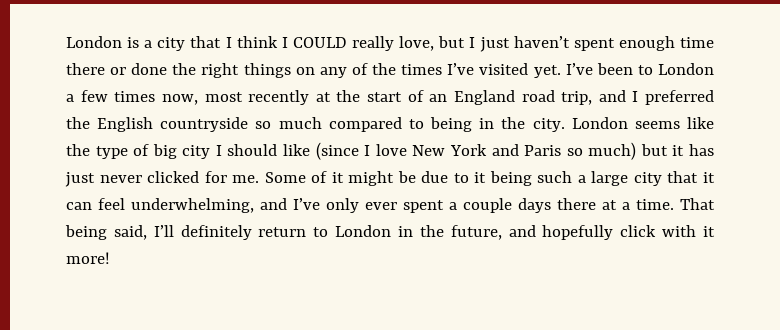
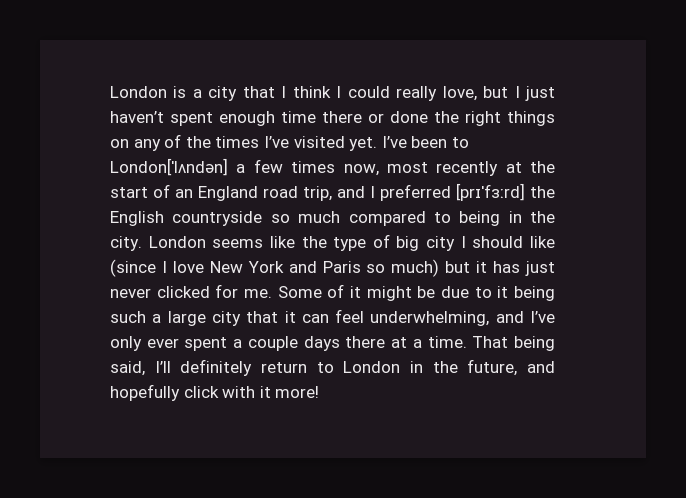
- London is a city that I think I COULD really love, but I just haven’t spent enough time there or done the right things on any of the times I’ve visited yet.
+ London is a city that I think I could really love, but I just haven’t spent enough time there or done the right things on any of the times I’ve visited yet.
- I’ve been to London a few times now, most recently at the start of an England road trip, and I preferred the English countryside so much compared to being in the city.
+ I’ve been to London[ˈlʌndən] a few times now, most recently at the start of an England road trip, and I preferred [prɪˈfɜːrd] the English countryside so much compared to being in the city.

